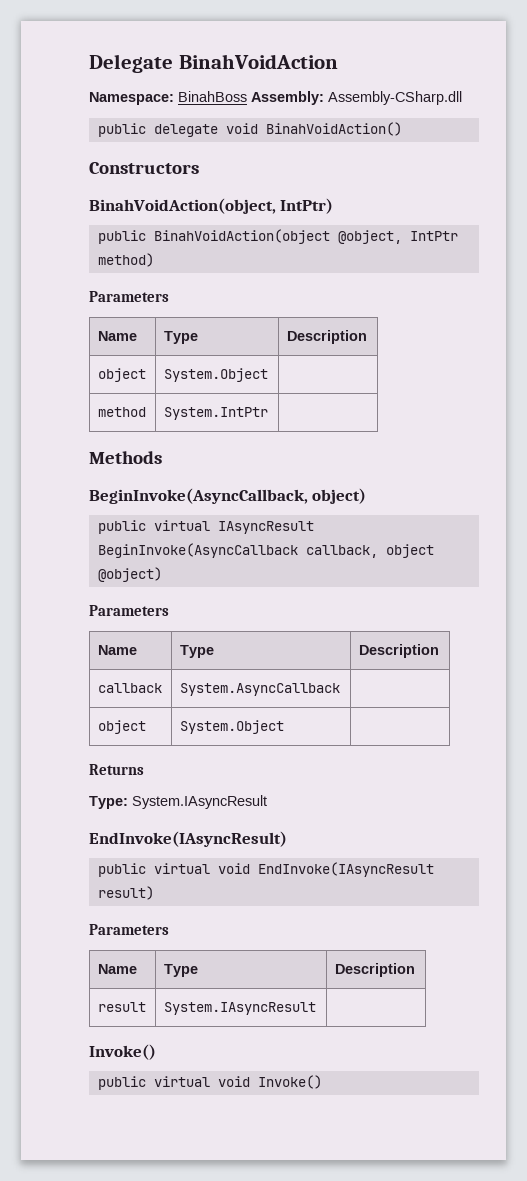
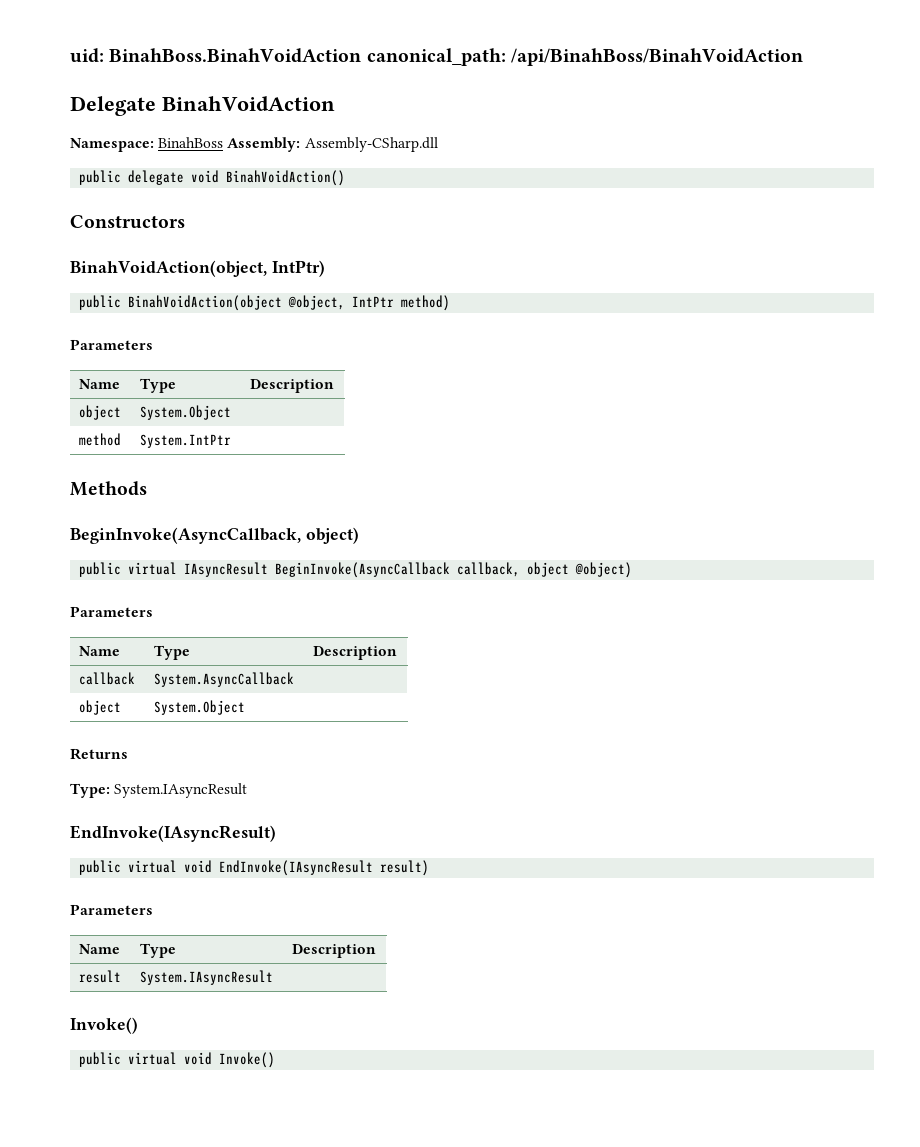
+ uid: BinahBoss.BinahVoidAction canonical_path: /api/BinahBoss/BinahVoidAction

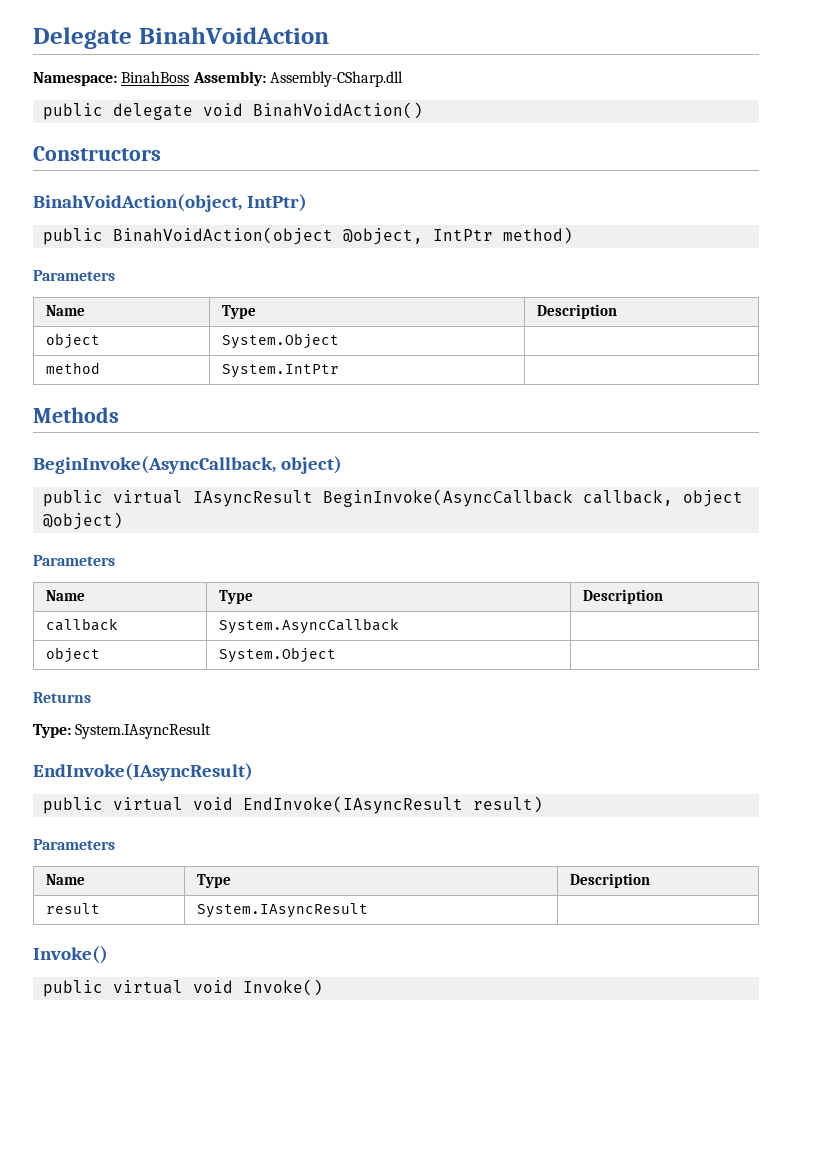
- uid: BinahBoss.BinahVoidAction canonical_path: /api/BinahBoss/BinahVoidAction

